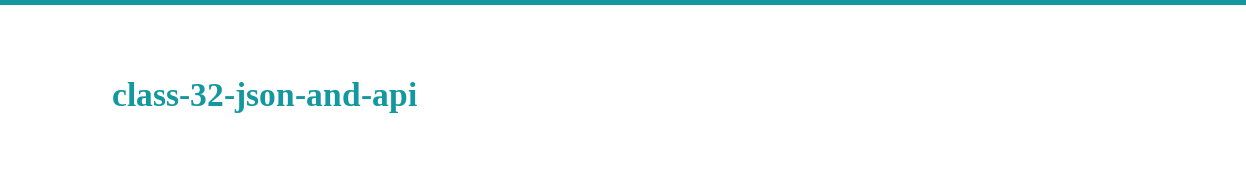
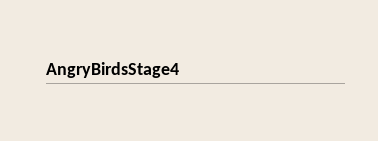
- class-32-json-and-api
+ AngryBirdsStage4

